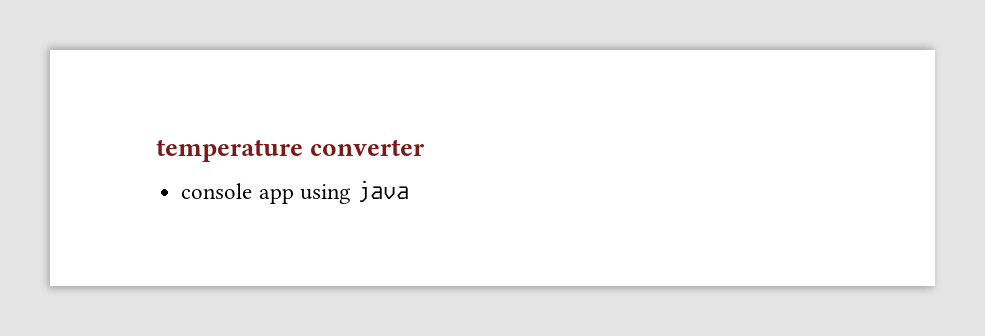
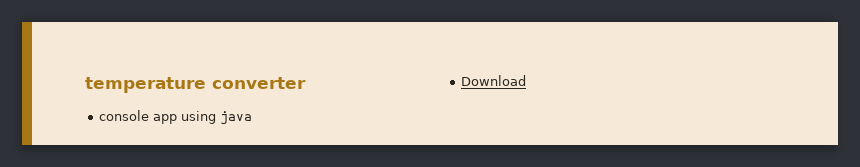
+ Download

